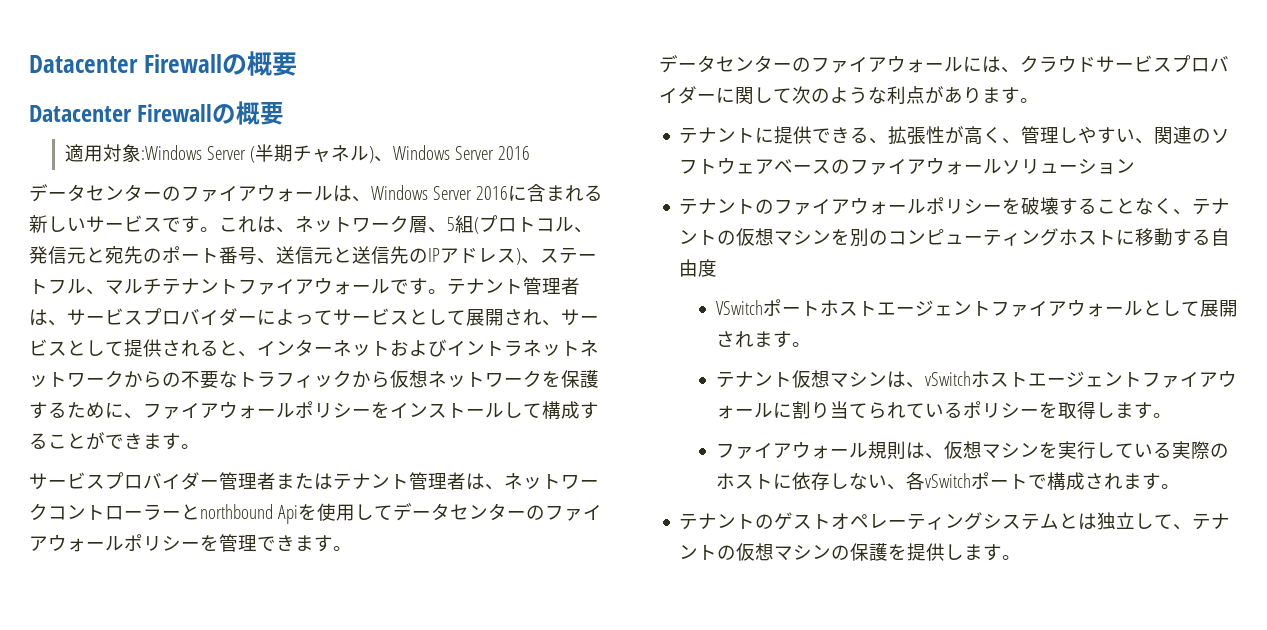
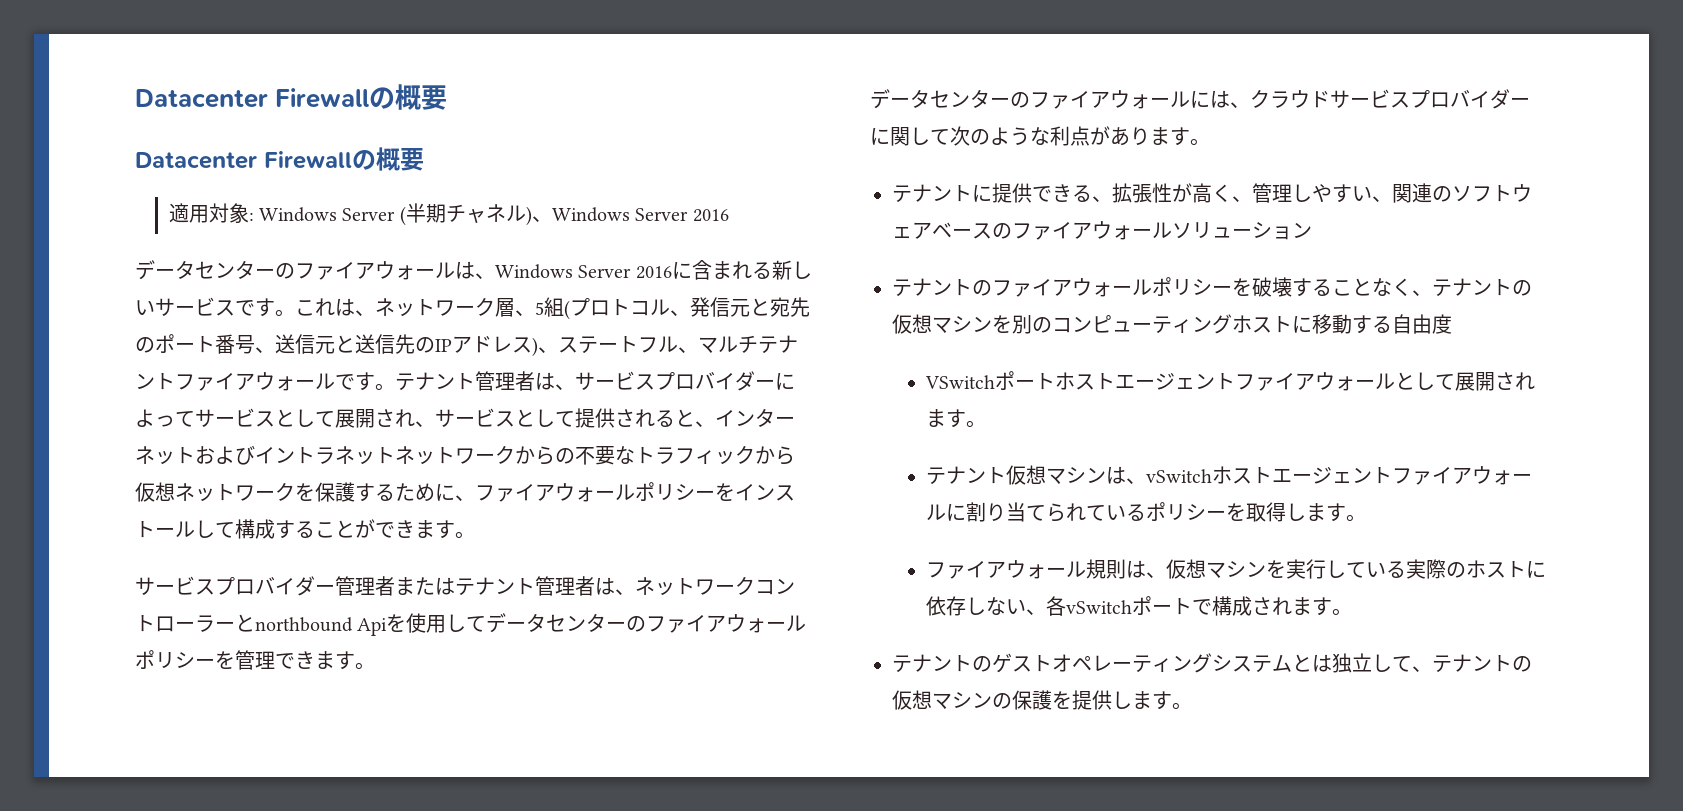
- 適用対象:Windows Server (半期チャネル)、Windows Server 2016
+ 適用対象: Windows Server (半期チャネル)、Windows Server 2016

